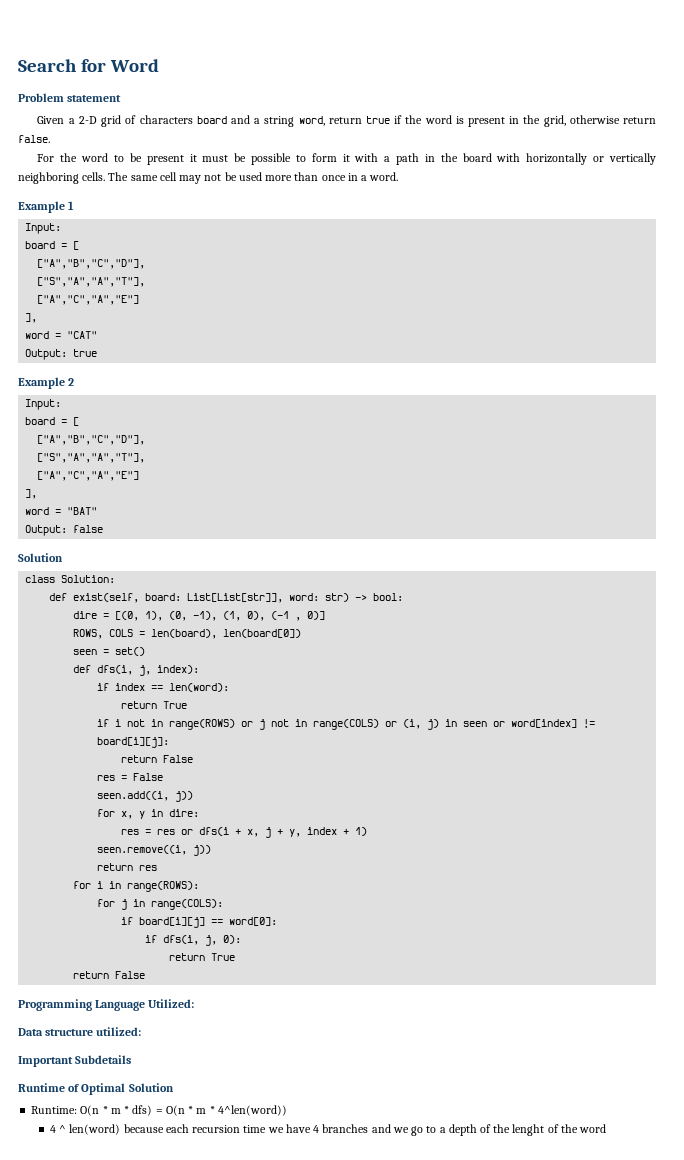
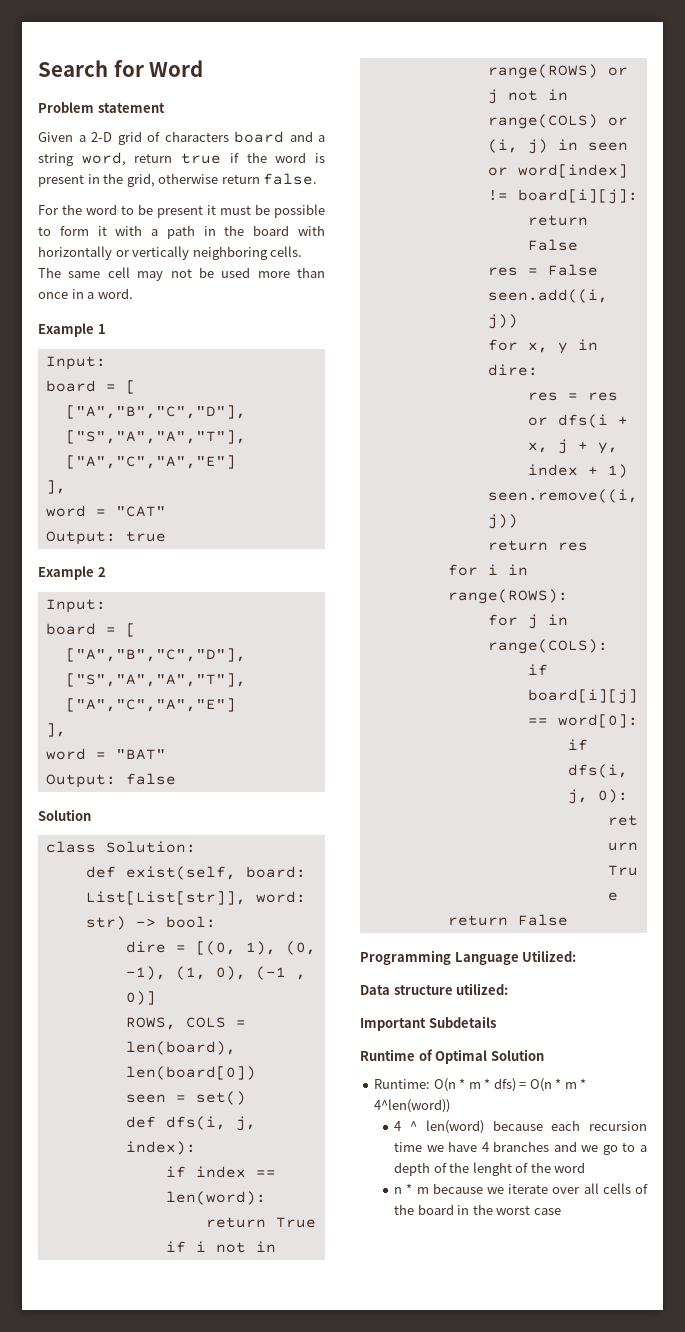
+ n * m because we iterate over all cells of the board in the worst case

